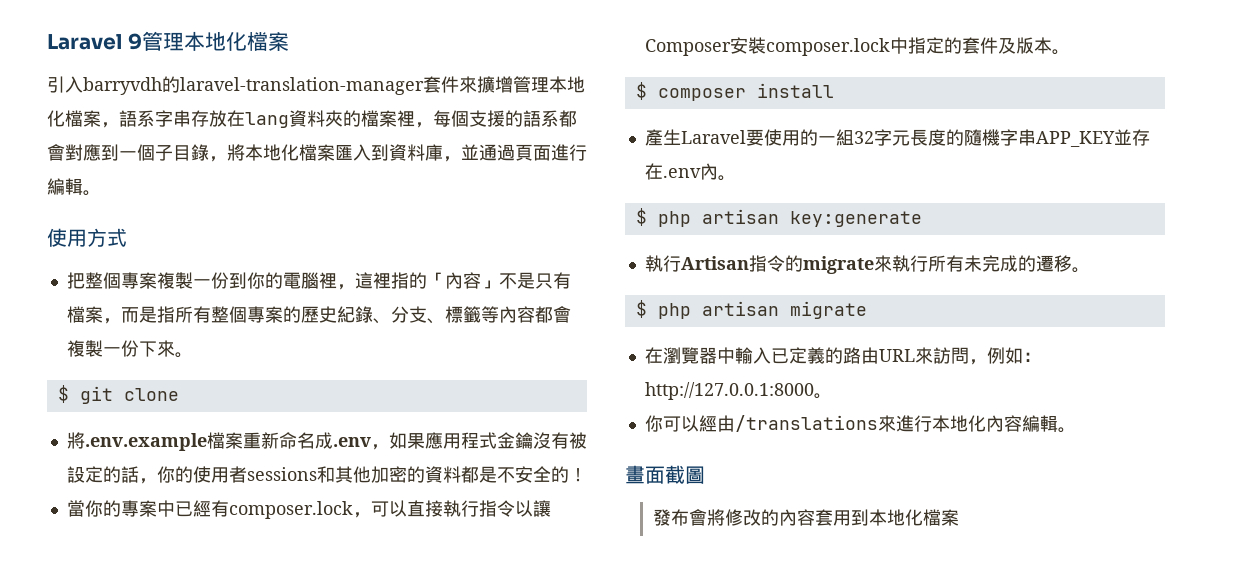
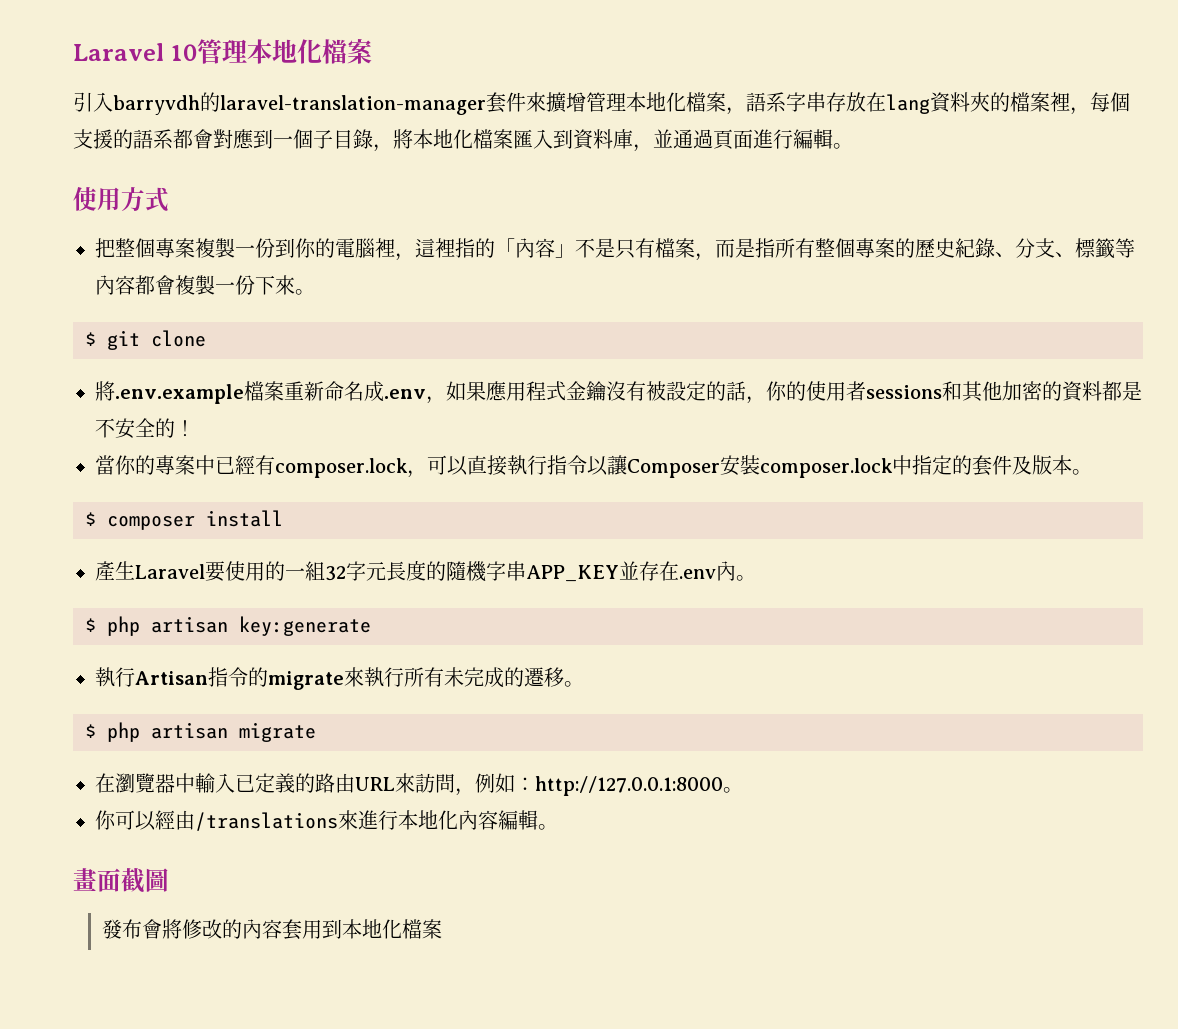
- Laravel 9管理本地化檔案
+ Laravel 10管理本地化檔案

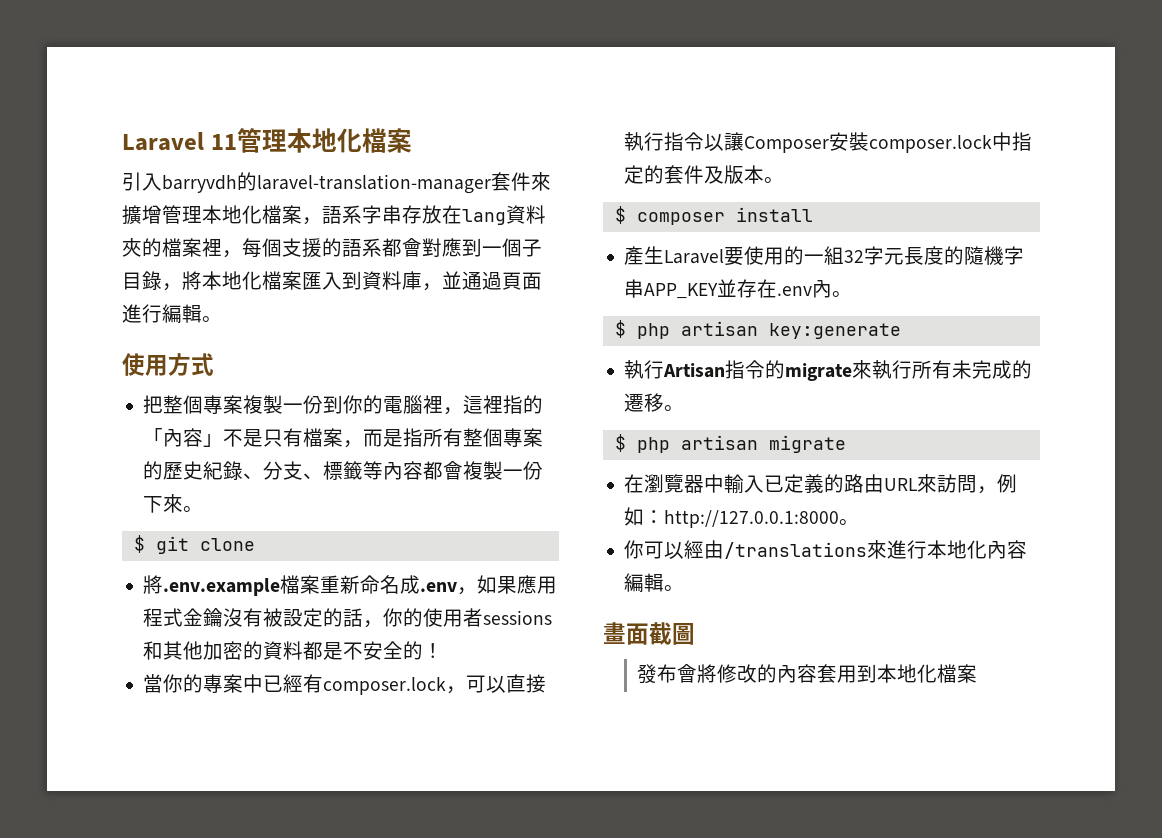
- Laravel 10管理本地化檔案
+ Laravel 11管理本地化檔案

